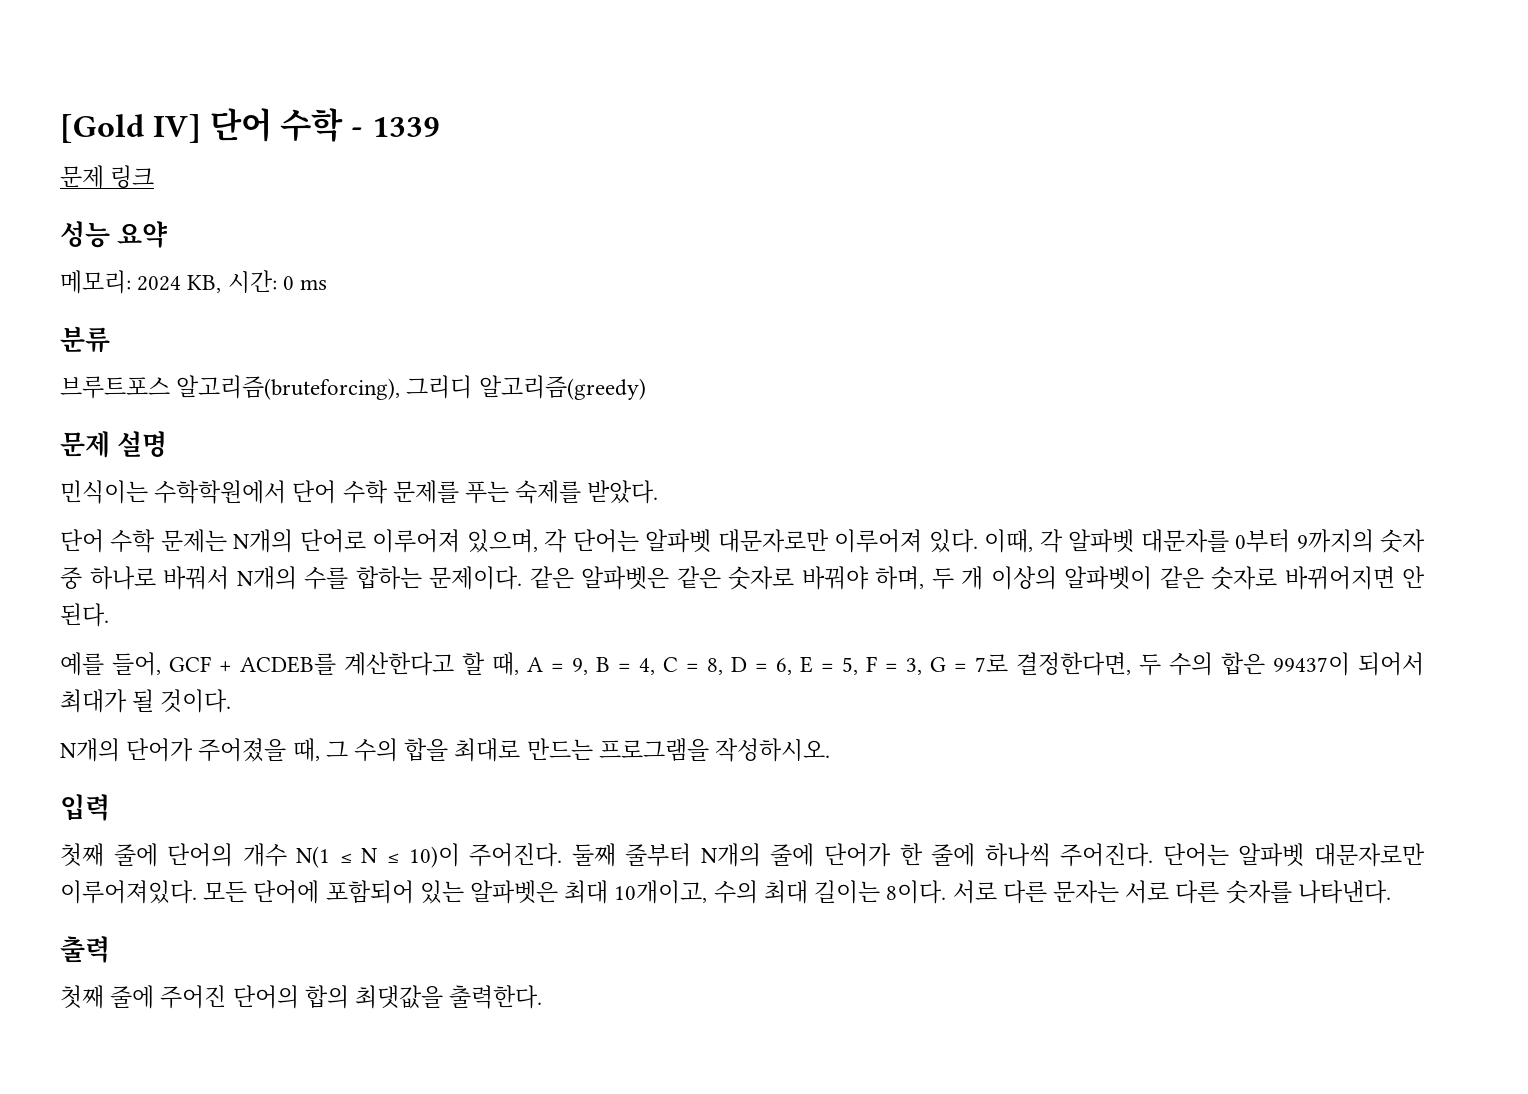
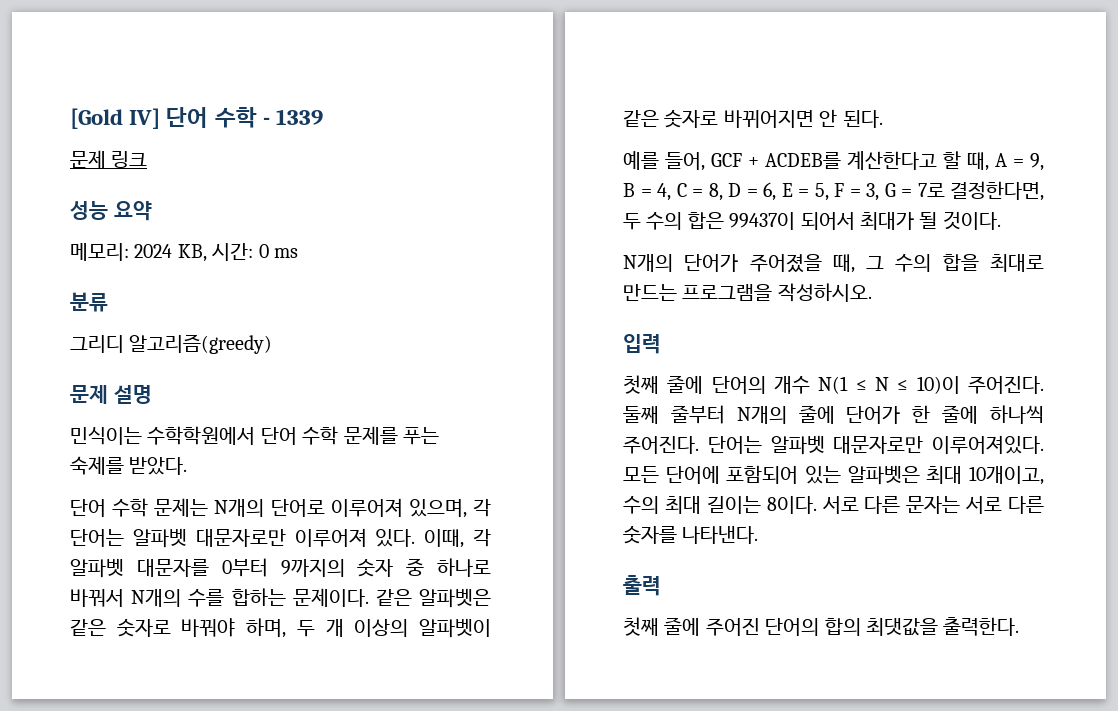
- 브루트포스 알고리즘(bruteforcing), 그리디 알고리즘(greedy)
+ 그리디 알고리즘(greedy)

